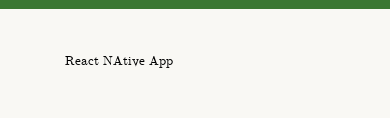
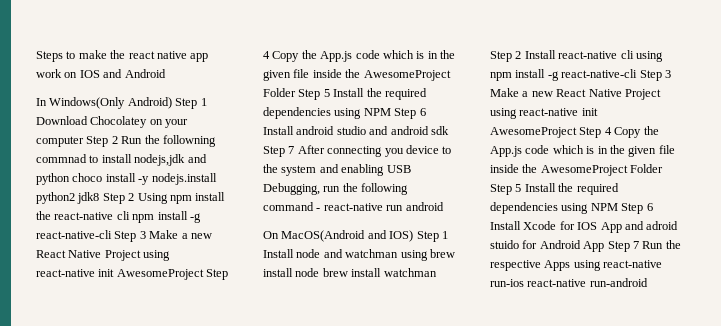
- React NAtive App
+ Steps to make the react native app work on IOS and Android
+ In Windows(Only Android) Step 1 Download Chocolatey on your computer Step 2 Run the followning commnad to install nodejs,jdk and python choco install -y nodejs.install python2 jdk8 Step 2 Using npm install the react-native cli npm install -g react-native-cli Step 3 Make a new React Native Project using react-native init AwesomeProject Step 4 Copy the App.js code which is in the given file inside the AwesomeProject Folder Step 5 Install the required dependencies using NPM Step 6 Install android studio and android sdk Step 7 After connecting you device to the system and enabling USB Debugging, run the following command - react-native run android
+ On MacOS(Android and IOS) Step 1 Install node and watchman using brew install node brew install watchman Step 2 Install react-native cli using npm install -g react-native-cli Step 3 Make a new React Native Project using react-native init AwesomeProject Step 4 Copy the App.js code which is in the given file inside the AwesomeProject Folder Step 5 Install the required dependencies using NPM Step 6 Install Xcode for IOS App and adroid stuido for Android App Step 7 Run the respective Apps using react-native run-ios react-native run-android

